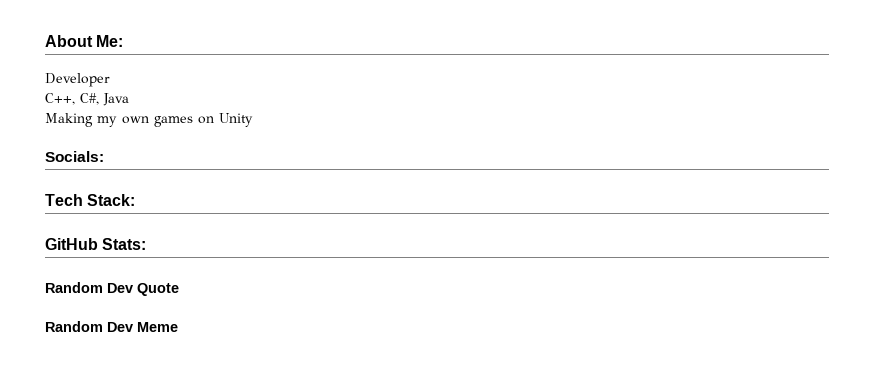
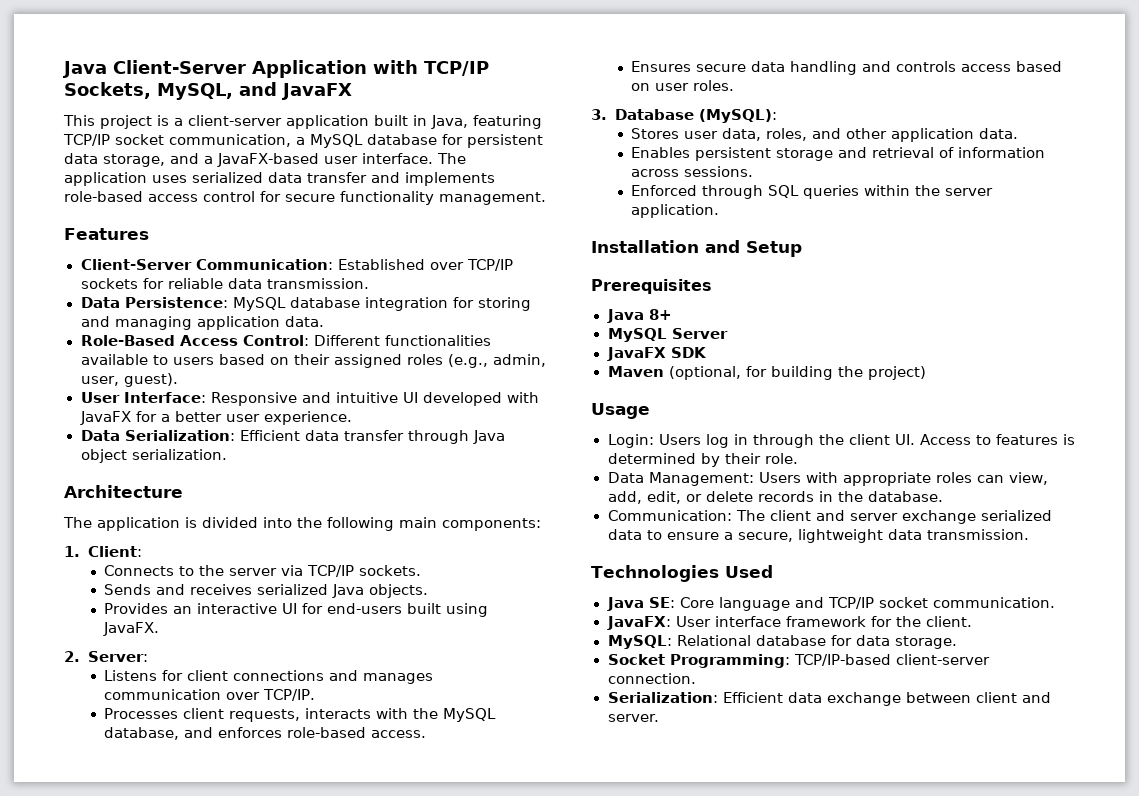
- About Me:
- Developer
- C++, C#, Java
- Making my own games on Unity
- Socials:
- Tech Stack:
- GitHub Stats:
- Random Dev Quote
- Random Dev Meme
+ Java Client-Server Application with TCP/IP Sockets, MySQL, and JavaFX
+ This project is a client-server application built in Java, featuring TCP/IP socket communication, a MySQL database for persistent data storage, and a JavaFX-based user interface. The application uses serialized data transfer and implements role-based access control for secure functionality management.
+ Features
+ Client-Server Communication: Established over TCP/IP sockets for reliable data transmission.
+ Data Persistence: MySQL database integration for storing and managing application data.
+ Role-Based Access Control: Different functionalities available to users based on their assigned roles (e.g., admin, user, guest).
+ User Interface: Responsive and intuitive UI developed with JavaFX for a better user experience.
+ Data Serialization: Efficient data transfer through Java object serialization.
+ Architecture
+ The application is divided into the following main components:
+ 1. Client:
+ Connects to the server via TCP/IP sockets.
+ Sends and receives serialized Java objects.
+ Provides an interactive UI for end-users built using JavaFX.
+ 2. Server:
+ Listens for client connections and manages communication over TCP/IP.
+ Processes client requests, interacts with the MySQL database, and enforces role-based access.
+ Ensures secure data handling and controls access based on user roles.
+ 3. Database (MySQL):
+ Stores user data, roles, and other application data.
+ Enables persistent storage and retrieval of information across sessions.
+ Enforced through SQL queries within the server application.
+ Installation and Setup
+ Prerequisites
+ Java 8+
+ MySQL Server
+ JavaFX SDK
+ Maven (optional, for building the project)
+ Usage
+ Login: Users log in through the client UI. Access to features is determined by their role.
+ Data Management: Users with appropriate roles can view, add, edit, or delete records in the database.
+ Communication: The client and server exchange serialized data to ensure a secure, lightweight data transmission.
+ Technologies Used
+ Java SE: Core language and TCP/IP socket communication.
+ JavaFX: User interface framework for the client.
+ MySQL: Relational database for data storage.
+ Socket Programming: TCP/IP-based client-server connection.
+ Serialization: Efficient data exchange between client and server.

